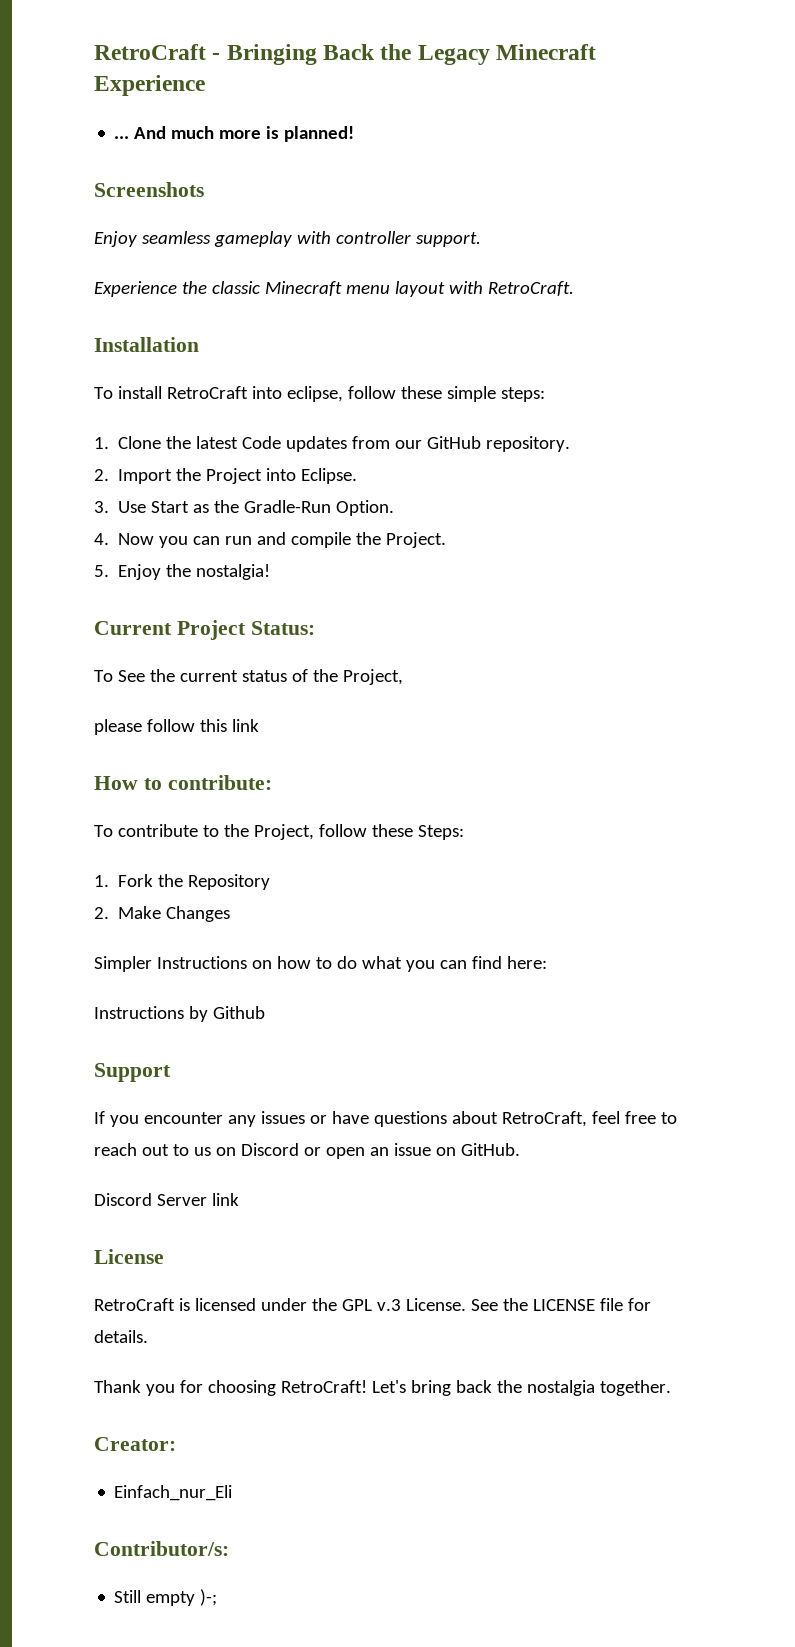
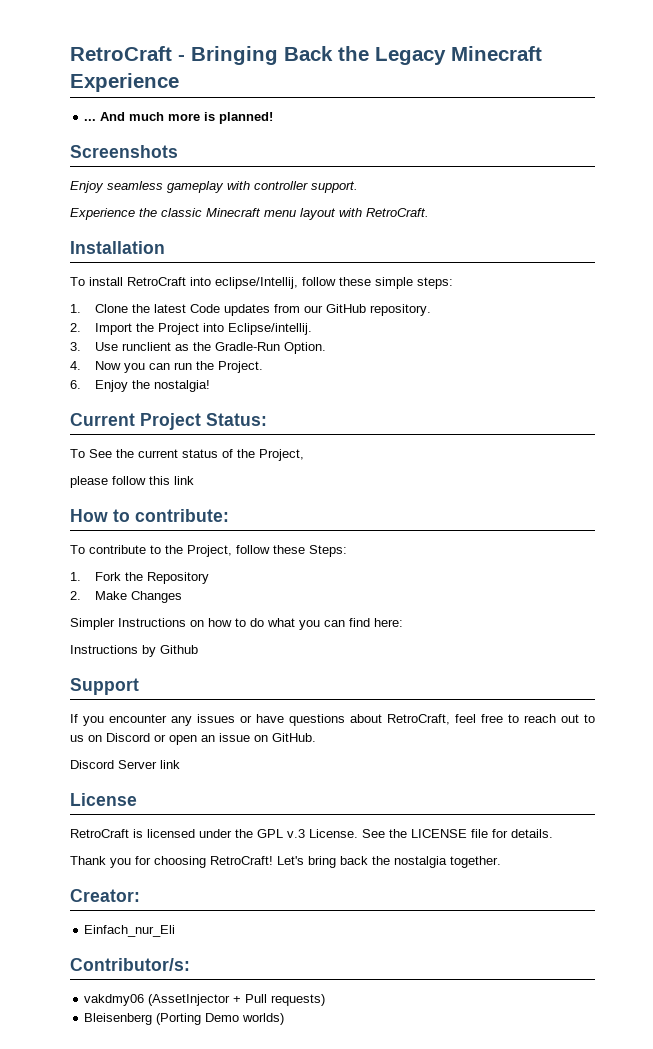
- To install RetroCraft into eclipse, follow these simple steps:
+ To install RetroCraft into eclipse/Intellij, follow these simple steps:
- 2. Import the Project into Eclipse.
+ 2. Import the Project into Eclipse/intellij.
- 3. Use Start as the Gradle-Run Option.
+ 3. Use runclient as the Gradle-Run Option.
- 4. Now you can run and compile the Project.
+ 4. Now you can run the Project.
- 5. Enjoy the nostalgia!
+ 6. Enjoy the nostalgia!
- Still empty )-;
+ vakdmy06 (AssetInjector + Pull requests)
+ Bleisenberg (Porting Demo worlds)

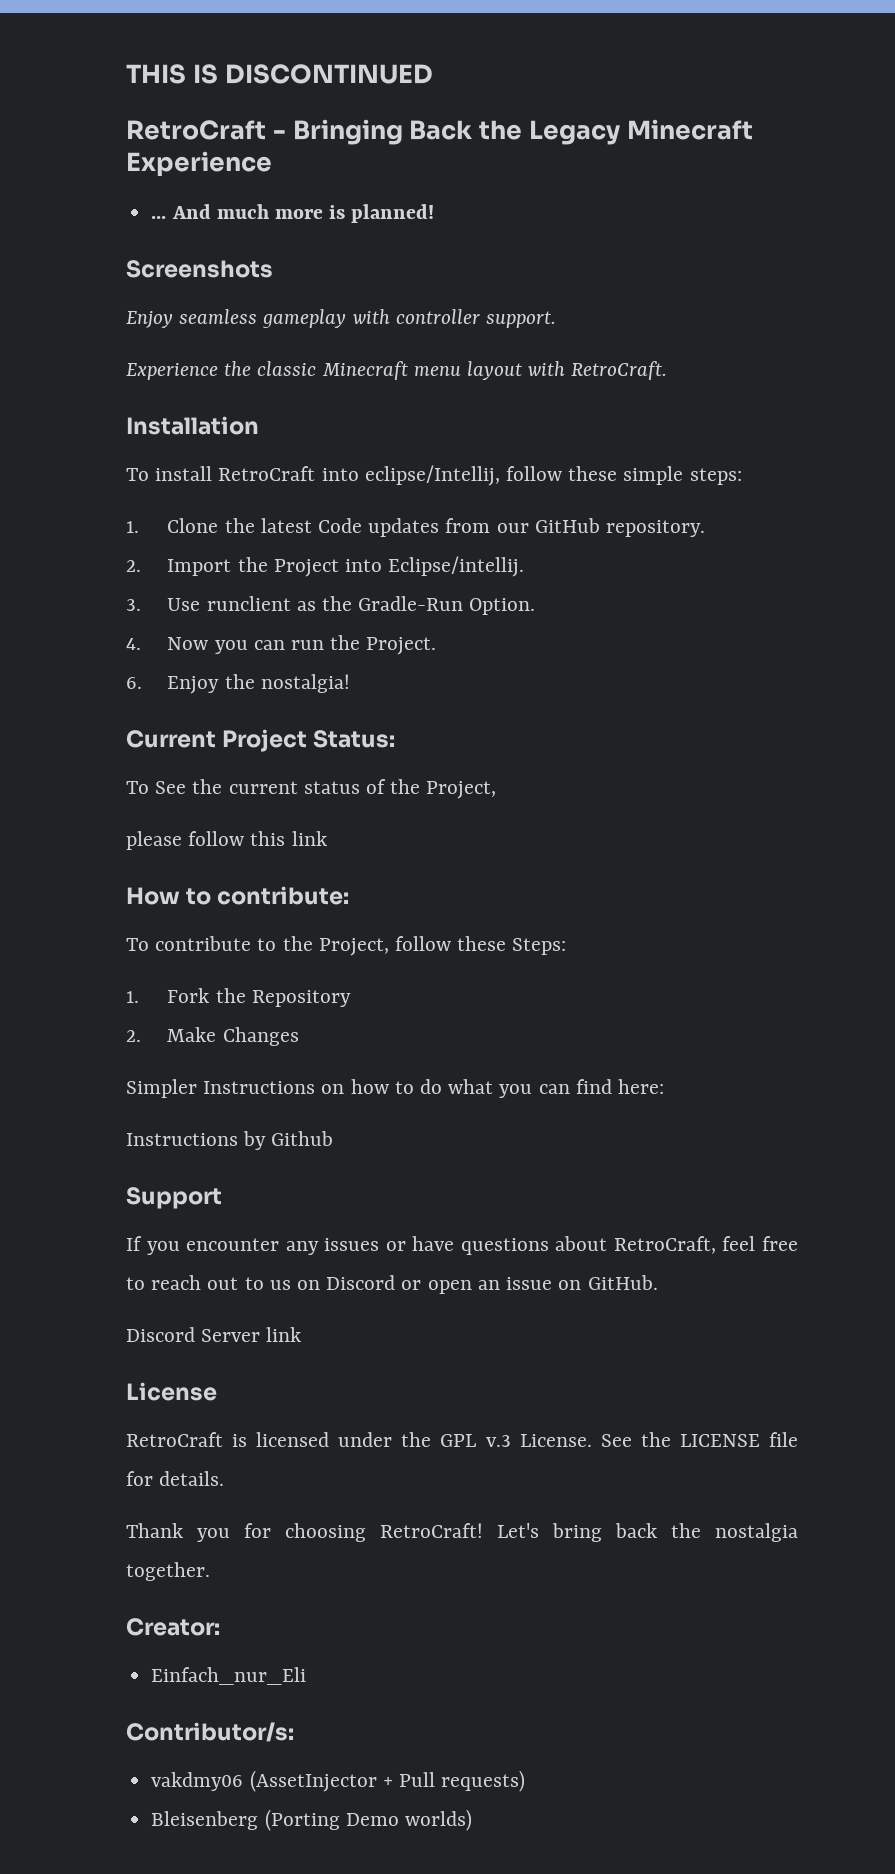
+ THIS IS DISCONTINUED

